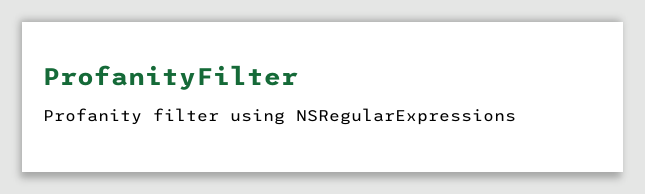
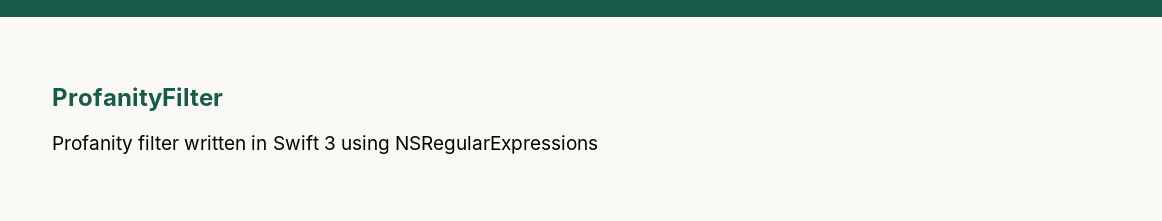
- Profanity filter using NSRegularExpressions
+ Profanity filter written in Swift 3 using NSRegularExpressions

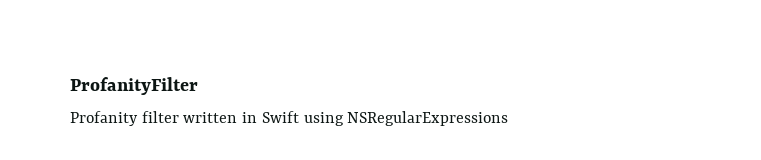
- Profanity filter written in Swift 3 using NSRegularExpressions
+ Profanity filter written in Swift using NSRegularExpressions

